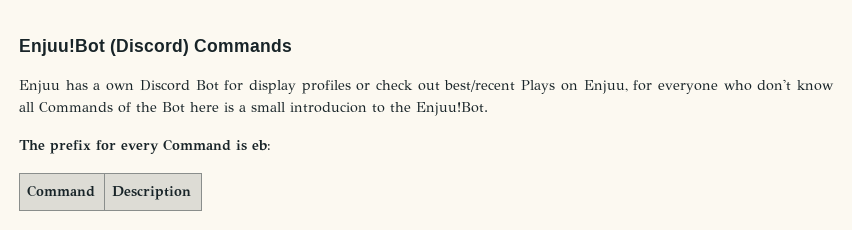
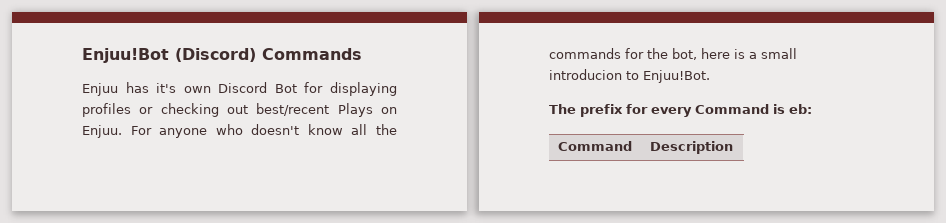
- Enjuu has a own Discord Bot for display profiles or check out best/recent Plays on Enjuu, for everyone who don't know all Commands of the Bot here is a small introducion to the Enjuu!Bot.
+ Enjuu has it's own Discord Bot for displaying profiles or checking out best/recent Plays on Enjuu. For anyone who doesn't know all the commands for the bot, here is a small introducion to Enjuu!Bot.

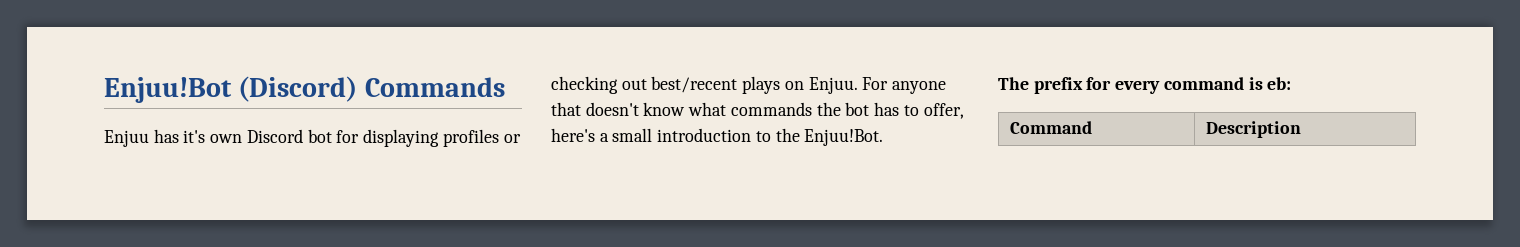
- Enjuu has it's own Discord Bot for displaying profiles or checking out best/recent Plays on Enjuu.
+ Enjuu has it's own Discord bot for displaying profiles or checking out best/recent plays on Enjuu.
- For anyone who doesn't know all the commands for the bot, here is a small introducion to Enjuu!Bot.
+ For anyone that doesn't know what commands the bot has to offer, here's a small introduction to the Enjuu!Bot.
- The prefix for every Command is eb:
+ The prefix for every command is eb:

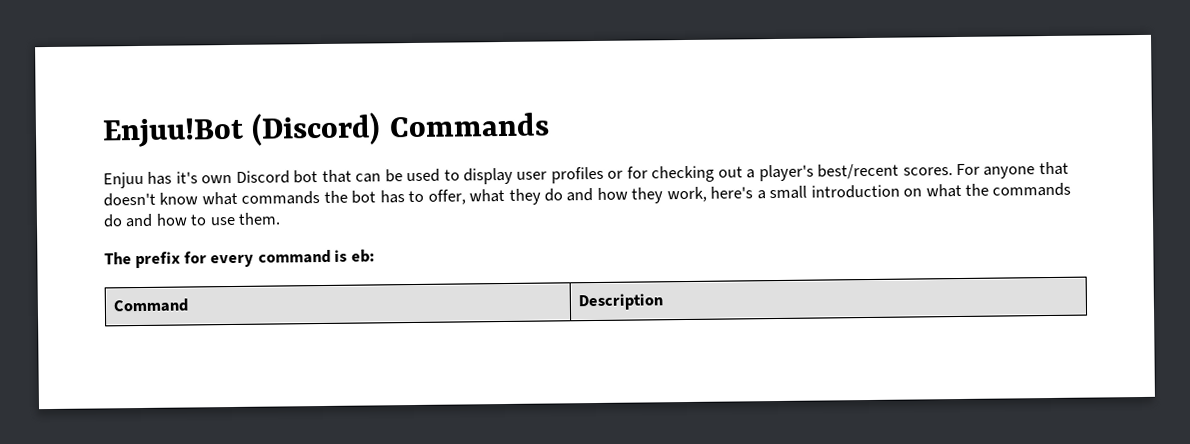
- Enjuu has it's own Discord bot for displaying profiles or checking out best/recent plays on Enjuu.
+ Enjuu has it's own Discord bot that can be used to display user profiles or for checking out a player's best/recent scores.
- For anyone that doesn't know what commands the bot has to offer, here's a small introduction to the Enjuu!Bot.
+ For anyone that doesn't know what commands the bot has to offer, what they do and how they work, here's a small introduction on what the commands do and how to use them.

